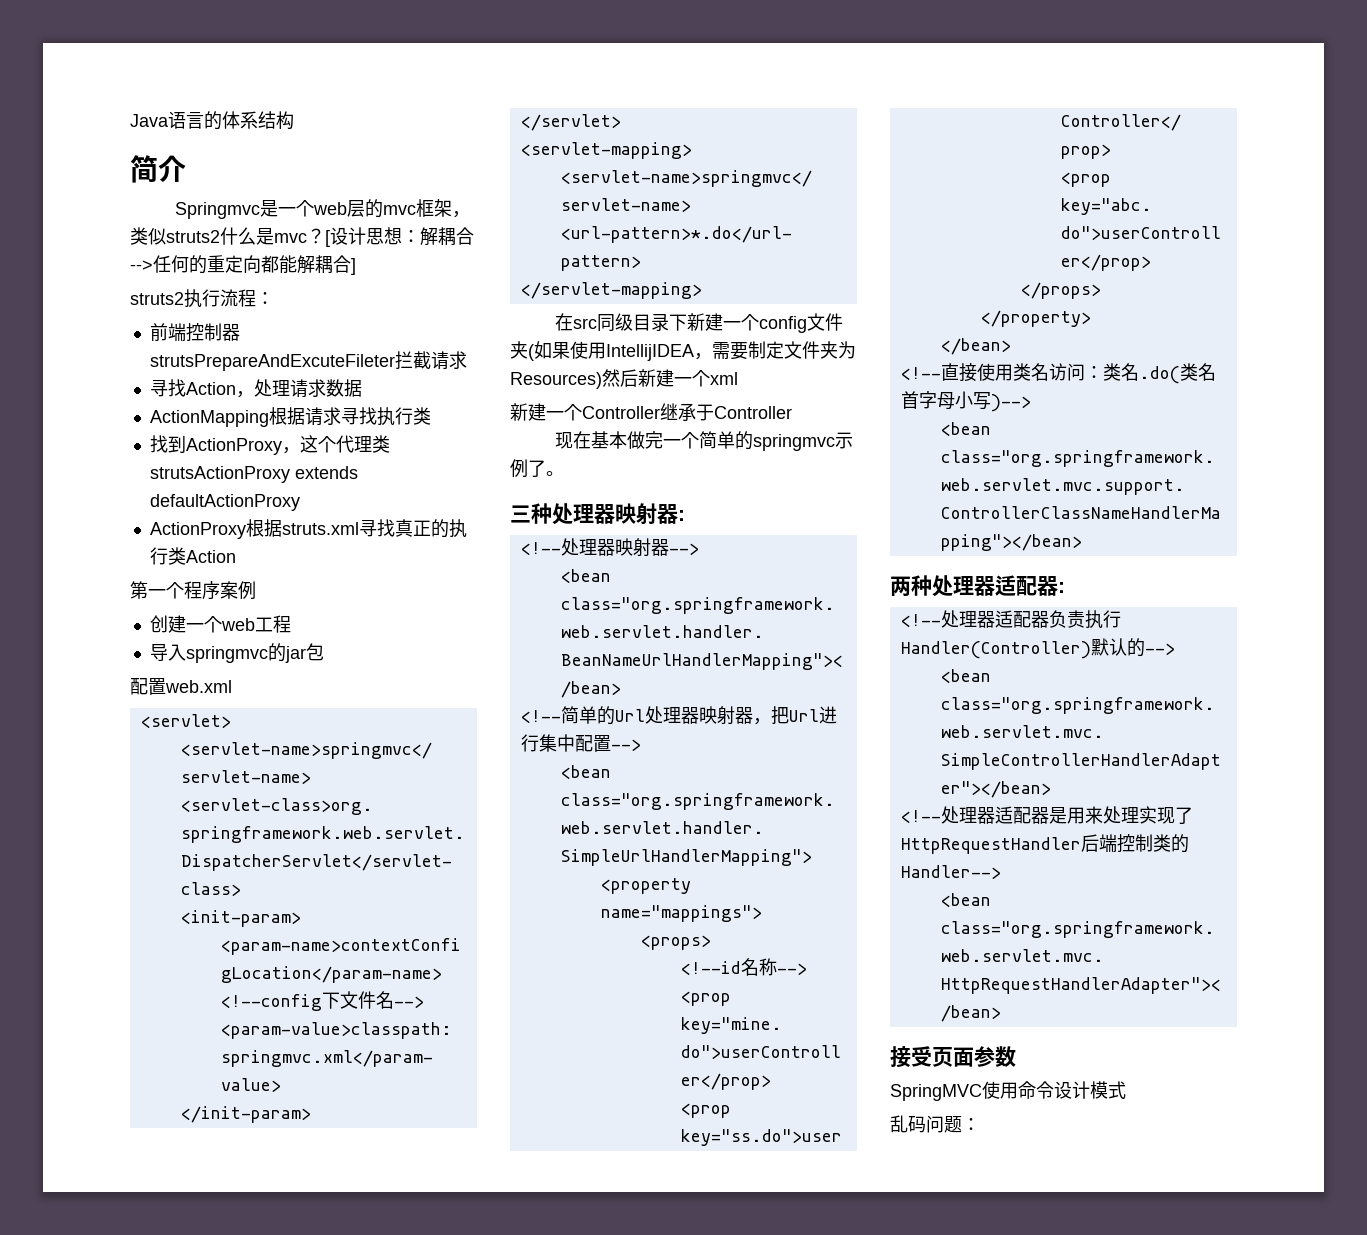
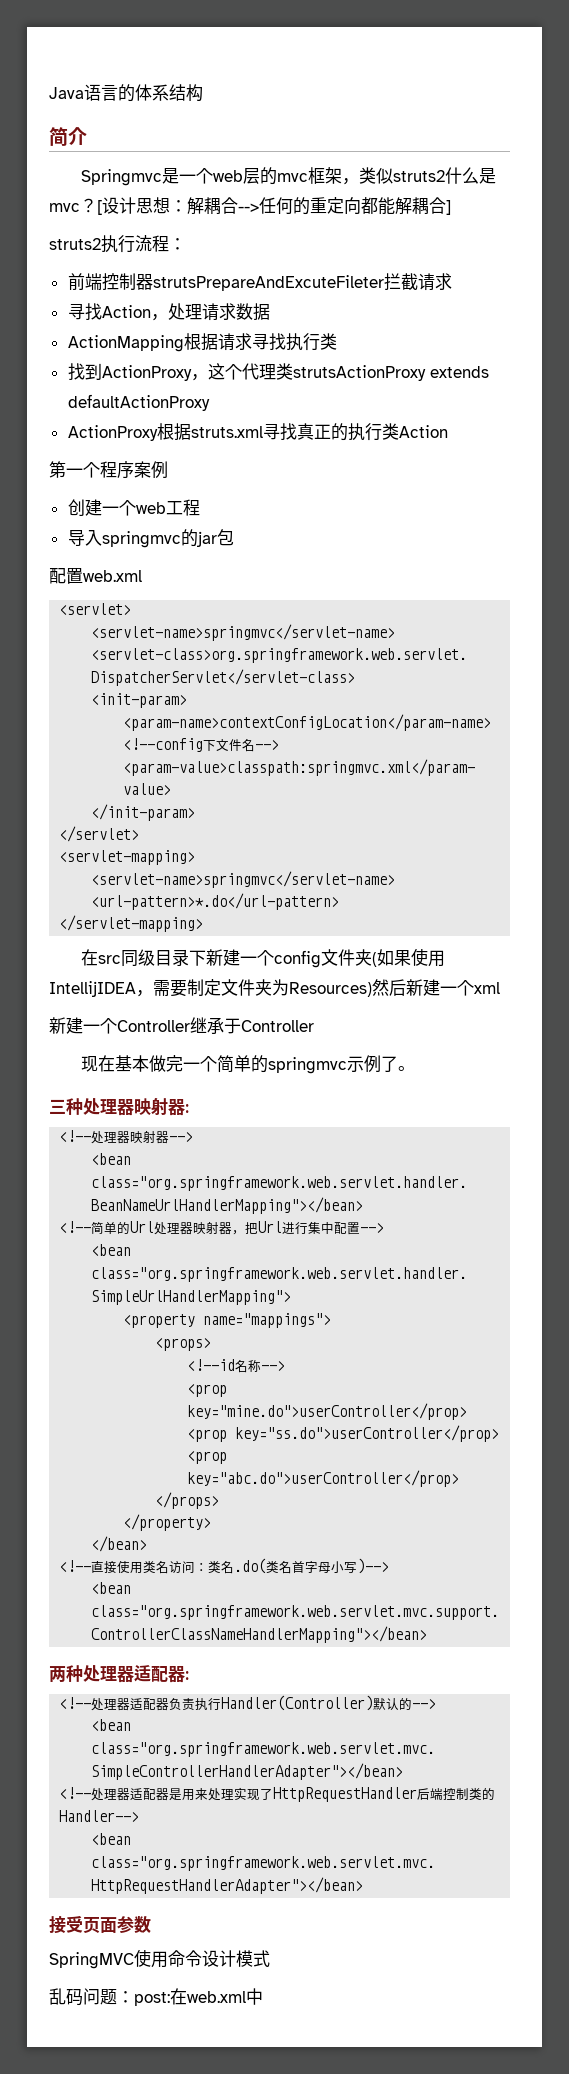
- 乱码问题：
+ 乱码问题：post:在web.xml中

